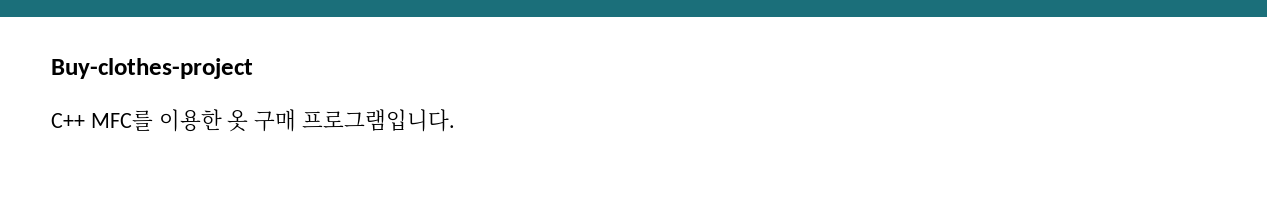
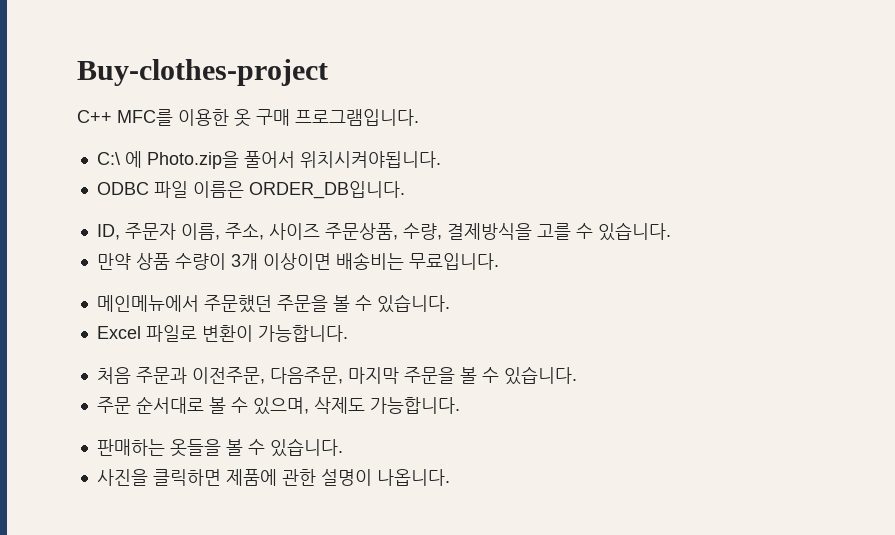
+ C:\ 에 Photo.zip을 풀어서 위치시켜야됩니다.
+ ODBC 파일 이름은 ORDER_DB입니다.
+ ID, 주문자 이름, 주소, 사이즈 주문상품, 수량, 결제방식을 고를 수 있습니다.
+ 만약 상품 수량이 3개 이상이면 배송비는 무료입니다.
+ 메인메뉴에서 주문했던 주문을 볼 수 있습니다.
+ Excel 파일로 변환이 가능합니다.
+ 처음 주문과 이전주문, 다음주문, 마지막 주문을 볼 수 있습니다.
+ 주문 순서대로 볼 수 있으며, 삭제도 가능합니다.
+ 판매하는 옷들을 볼 수 있습니다.
+ 사진을 클릭하면 제품에 관한 설명이 나옵니다.

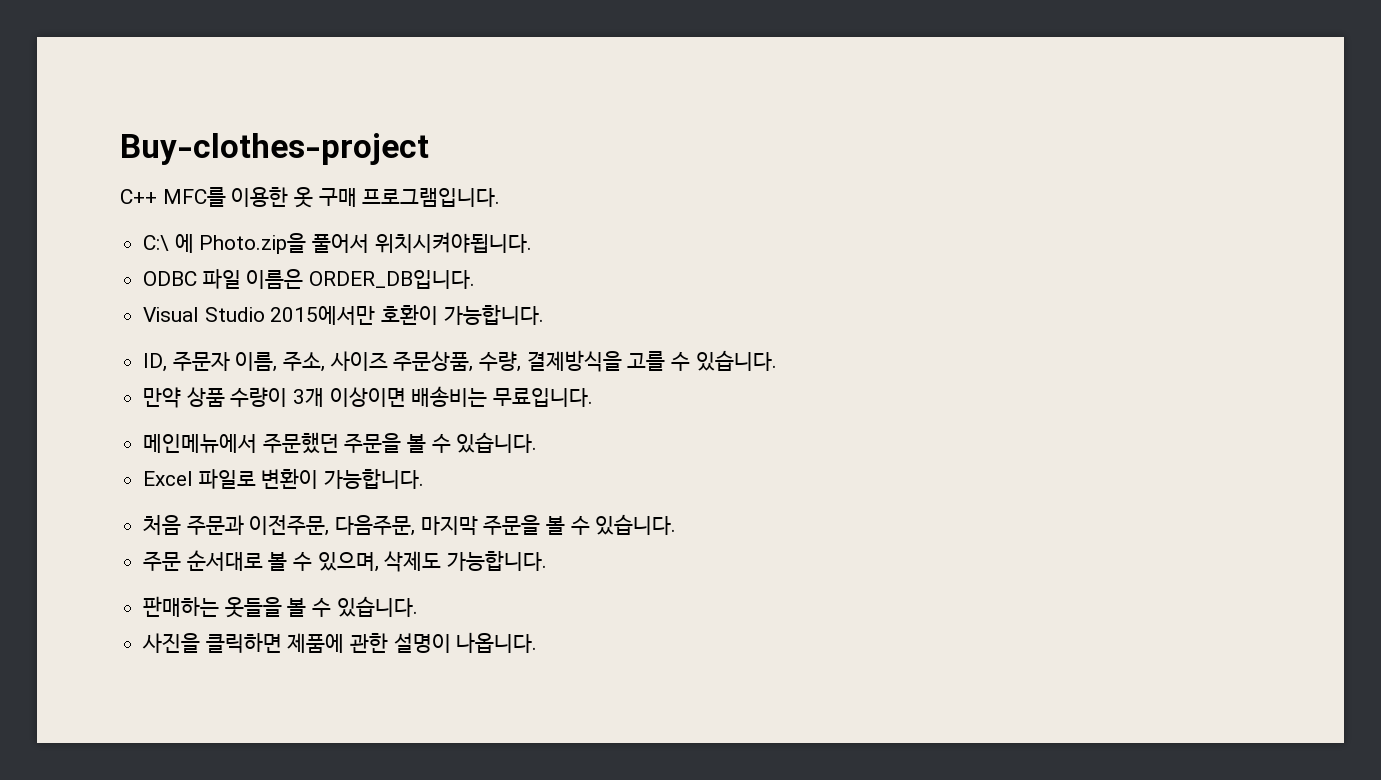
+ Visual Studio 2015에서만 호환이 가능합니다.

